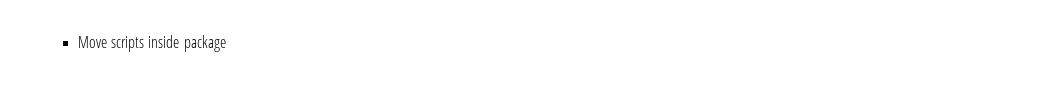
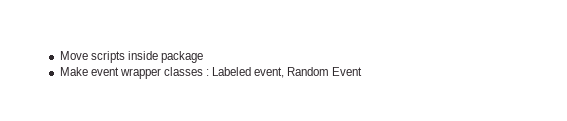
+ Make event wrapper classes : Labeled event, Random Event

